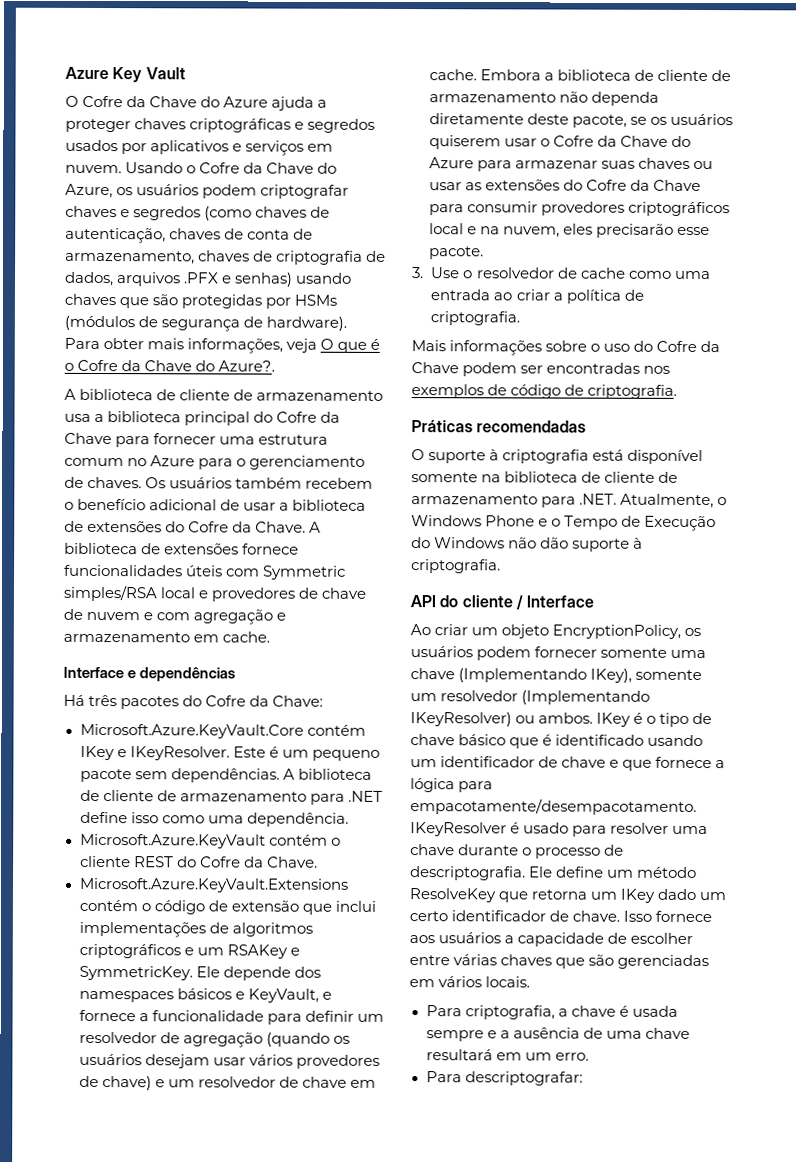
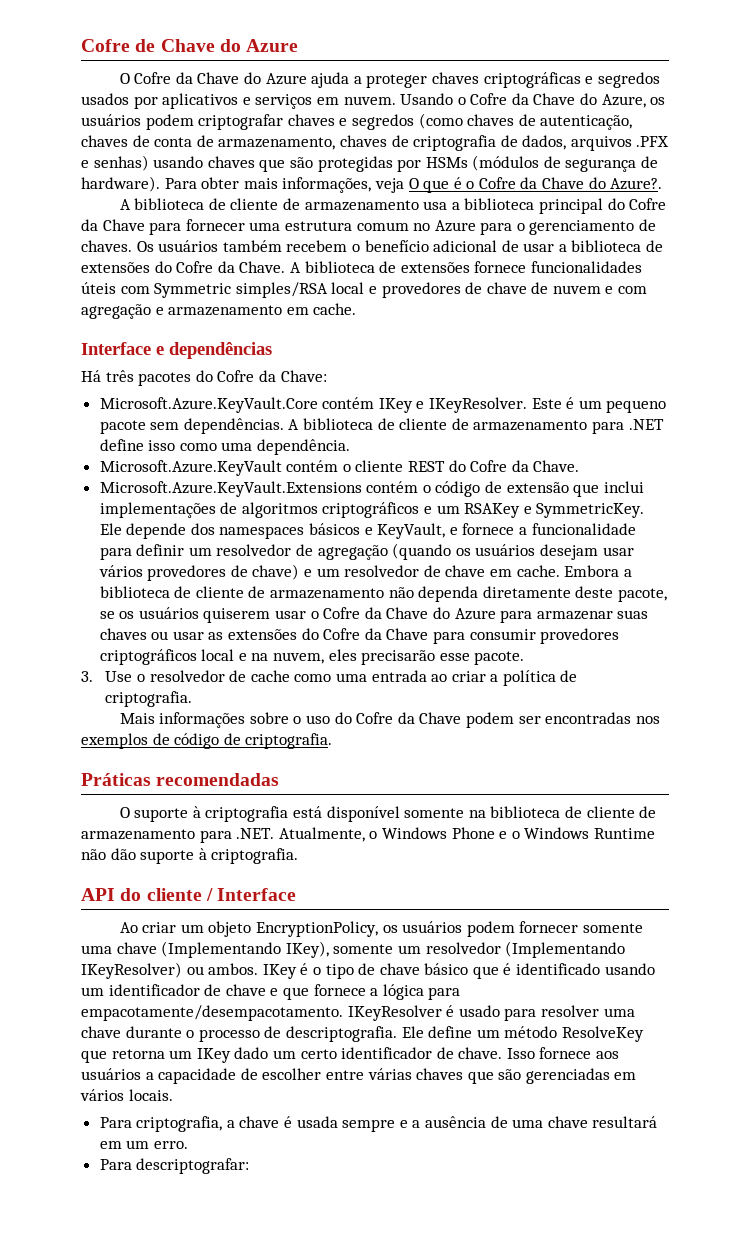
- Azure Key Vault
+ Cofre de Chave do Azure
- O suporte à criptografia está disponível somente na biblioteca de cliente de armazenamento para .NET. Atualmente, o Windows Phone e o Tempo de Execução do Windows não dão suporte à criptografia.
+ O suporte à criptografia está disponível somente na biblioteca de cliente de armazenamento para .NET. Atualmente, o Windows Phone e o Windows Runtime não dão suporte à criptografia.

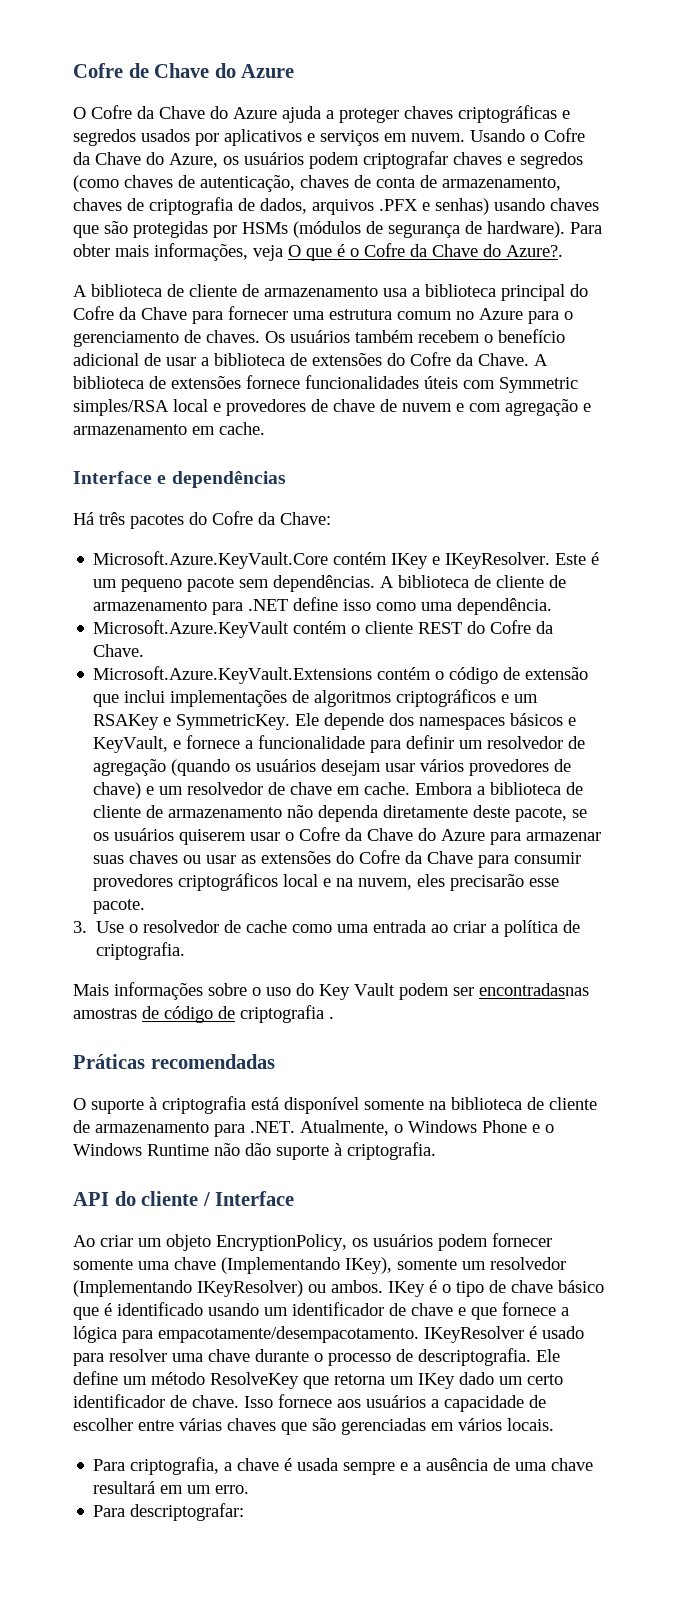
- Mais informações sobre o uso do Cofre da Chave podem ser encontradas nos exemplos de código de criptografia.
+ Mais informações sobre o uso do Key Vault podem ser encontradasnas amostras de código de criptografia .

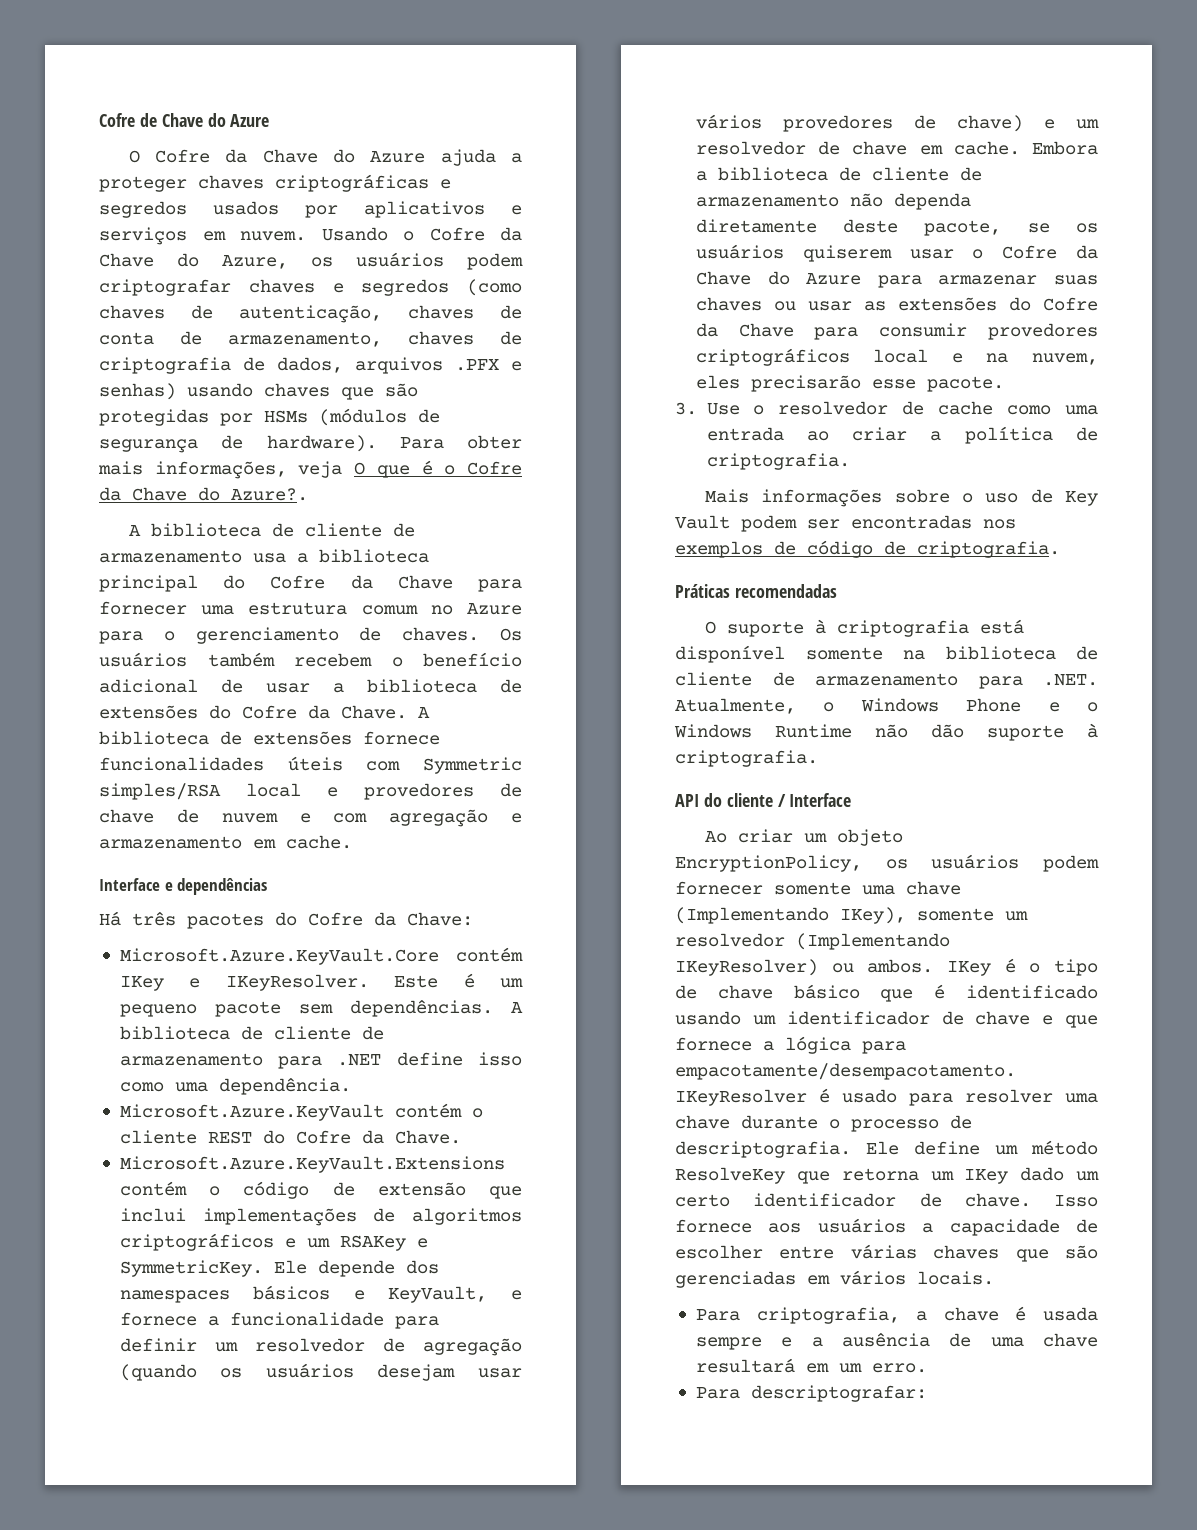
- Mais informações sobre o uso do Key Vault podem ser encontradasnas amostras de código de criptografia .
+ Mais informações sobre o uso de Key Vault podem ser encontradas nos exemplos de código de criptografia.

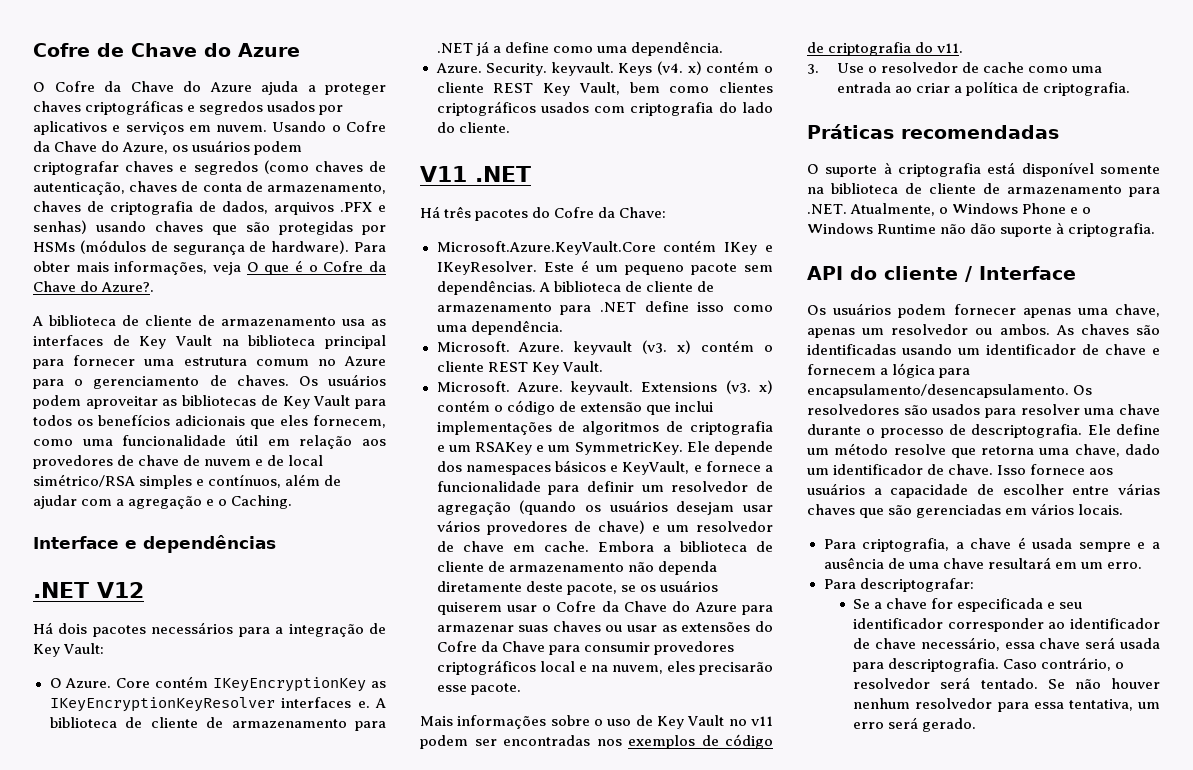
- A biblioteca de cliente de armazenamento usa a biblioteca principal do Cofre da Chave para fornecer uma estrutura comum no Azure para o gerenciamento de chaves.
+ A biblioteca de cliente de armazenamento usa as interfaces de Key Vault na biblioteca principal para fornecer uma estrutura comum no Azure para o gerenciamento de chaves.
- Os usuários também recebem o benefício adicional de usar a biblioteca de extensões do Cofre da Chave. A biblioteca de extensões fornece funcionalidades úteis com Symmetric simples/RSA local e provedores de chave de nuvem e com agregação e armazenamento em cache.
+ Os usuários podem aproveitar as bibliotecas de Key Vault para todos os benefícios adicionais que eles fornecem, como uma funcionalidade útil em relação aos provedores de chave de nuvem e de local simétrico/RSA simples e contínuos, além de ajudar com a agregação e o Caching.
  Interface e dependências
+ .NET V12
+ Há dois pacotes necessários para a integração de Key Vault:
+ O Azure. Core contém IKeyEncryptionKey as IKeyEncryptionKeyResolver interfaces e. A biblioteca de cliente de armazenamento para .NET já a define como uma dependência.
+ Azure. Security. keyvault. Keys (v4. x) contém o cliente REST Key Vault, bem como clientes criptográficos usados com criptografia do lado do cliente.
+ V11 .NET
- Microsoft.Azure.KeyVault contém o cliente REST do Cofre da Chave.
- Microsoft.Azure.KeyVault.Extensions contém o código de extensão que inclui implementações de algoritmos criptográficos e um RSAKey e SymmetricKey.
+ Microsoft. Azure. keyvault (v3. x) contém o cliente REST Key Vault.
+ Microsoft. Azure. keyvault. Extensions (v3. x) contém o código de extensão que inclui implementações de algoritmos de criptografia e um RSAKey e um SymmetricKey.
+ Mais informações sobre o uso de Key Vault no v11 podem ser encontradas nos exemplos de código de criptografia do v11.
- Mais informações sobre o uso de Key Vault podem ser encontradas nos exemplos de código de criptografia.
- Ao criar um objeto EncryptionPolicy, os usuários podem fornecer somente uma chave (Implementando IKey), somente um resolvedor (Implementando IKeyResolver) ou ambos. IKey é o tipo de chave básico que é identificado usando um identificador de chave e que fornece a lógica para empacotamente/desempacotamento. IKeyResolver é usado para resolver uma chave durante o processo de descriptografia.
+ Os usuários podem fornecer apenas uma chave, apenas um resolvedor ou ambos. As chaves são identificadas usando um identificador de chave e fornecem a lógica para encapsulamento/desencapsulamento. Os resolvedores são usados para resolver uma chave durante o processo de descriptografia.
- Ele define um método ResolveKey que retorna um IKey dado um certo identificador de chave.
+ Ele define um método resolve que retorna uma chave, dado um identificador de chave.
+ Se a chave for especificada e seu identificador corresponder ao identificador de chave necessário, essa chave será usada para descriptografia. Caso contrário, o resolvedor será tentado. Se não houver nenhum resolvedor para essa tentativa, um erro será gerado.

